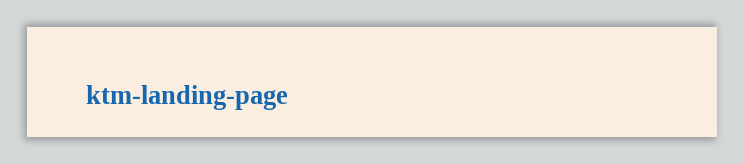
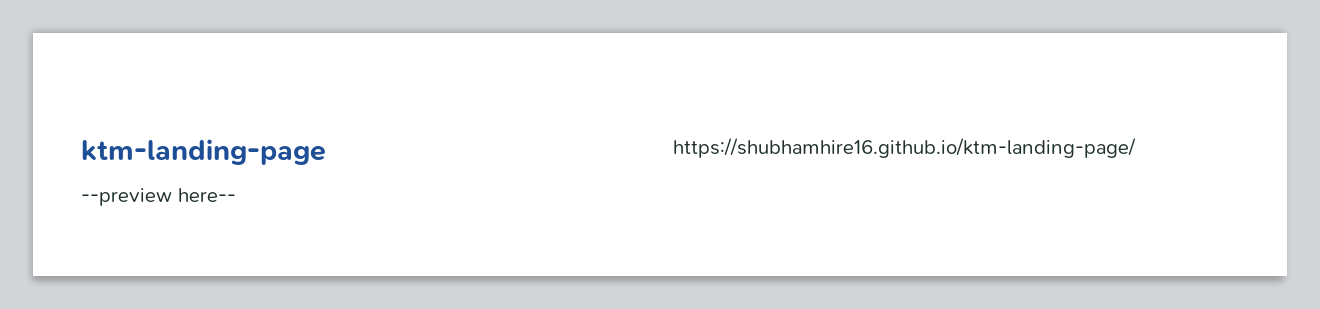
+ --preview here-- https://shubhamhire16.github.io/ktm-landing-page/

